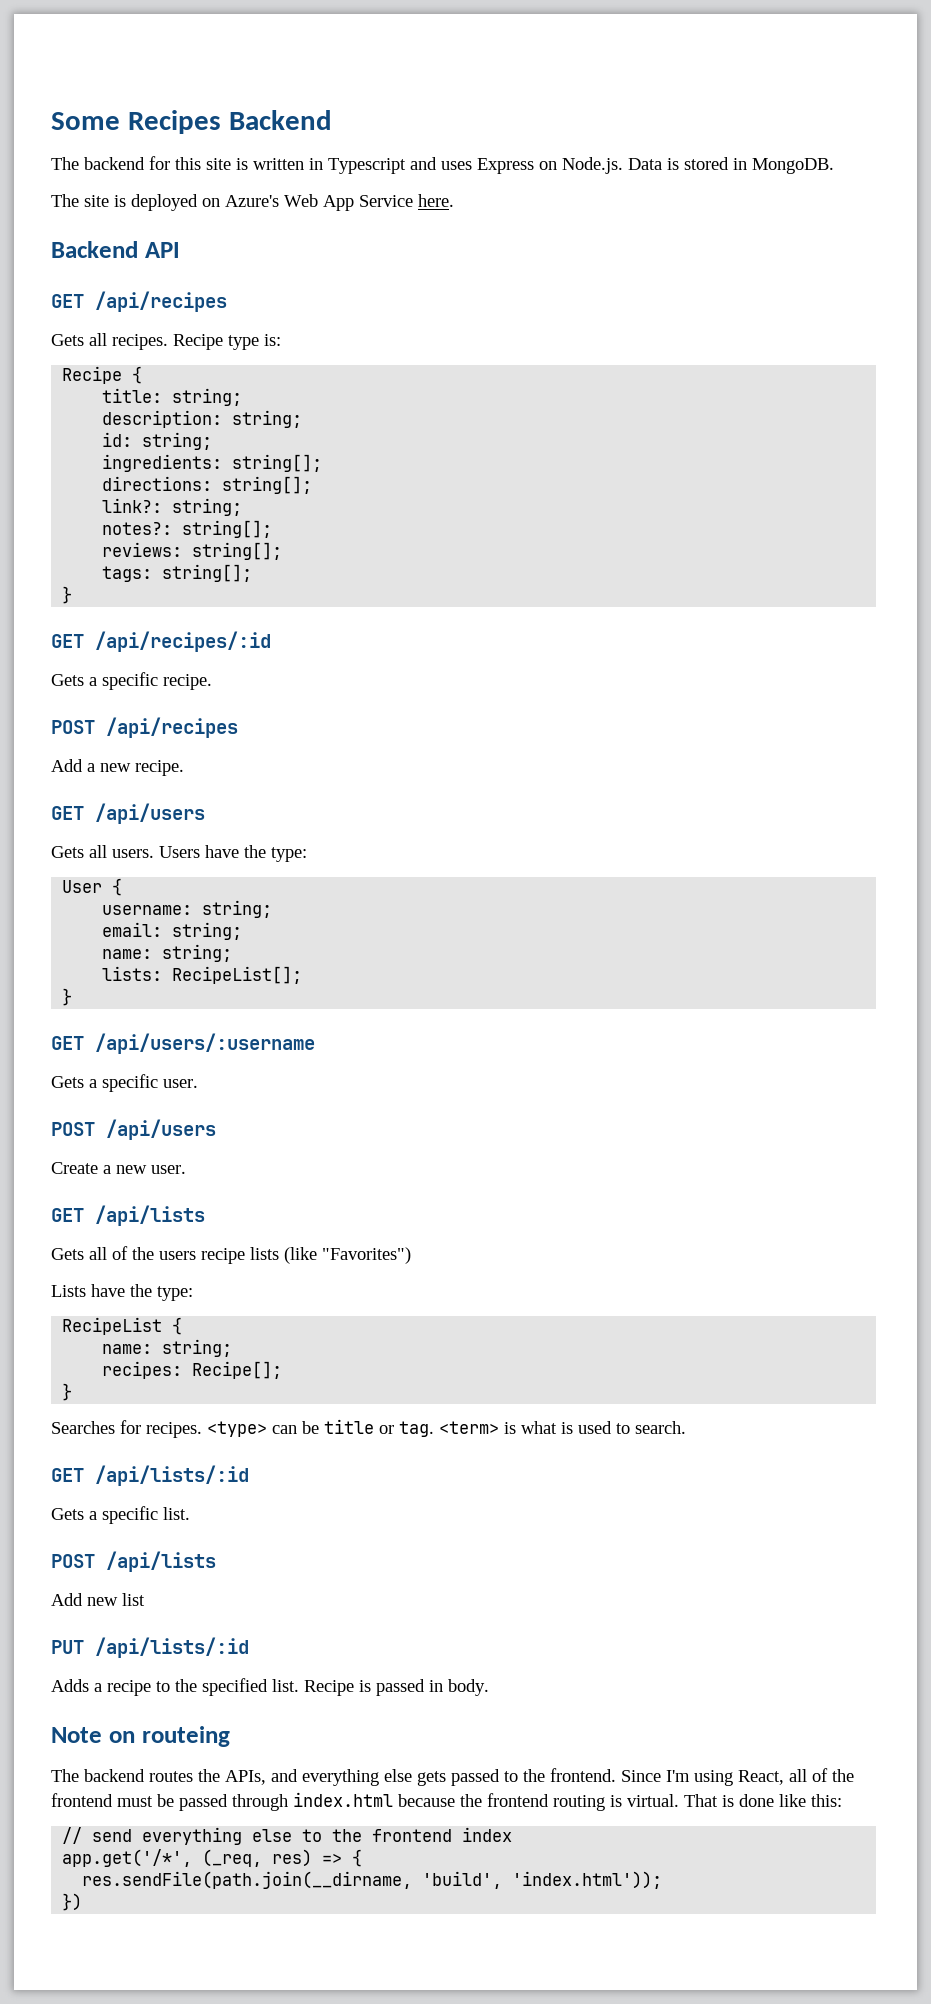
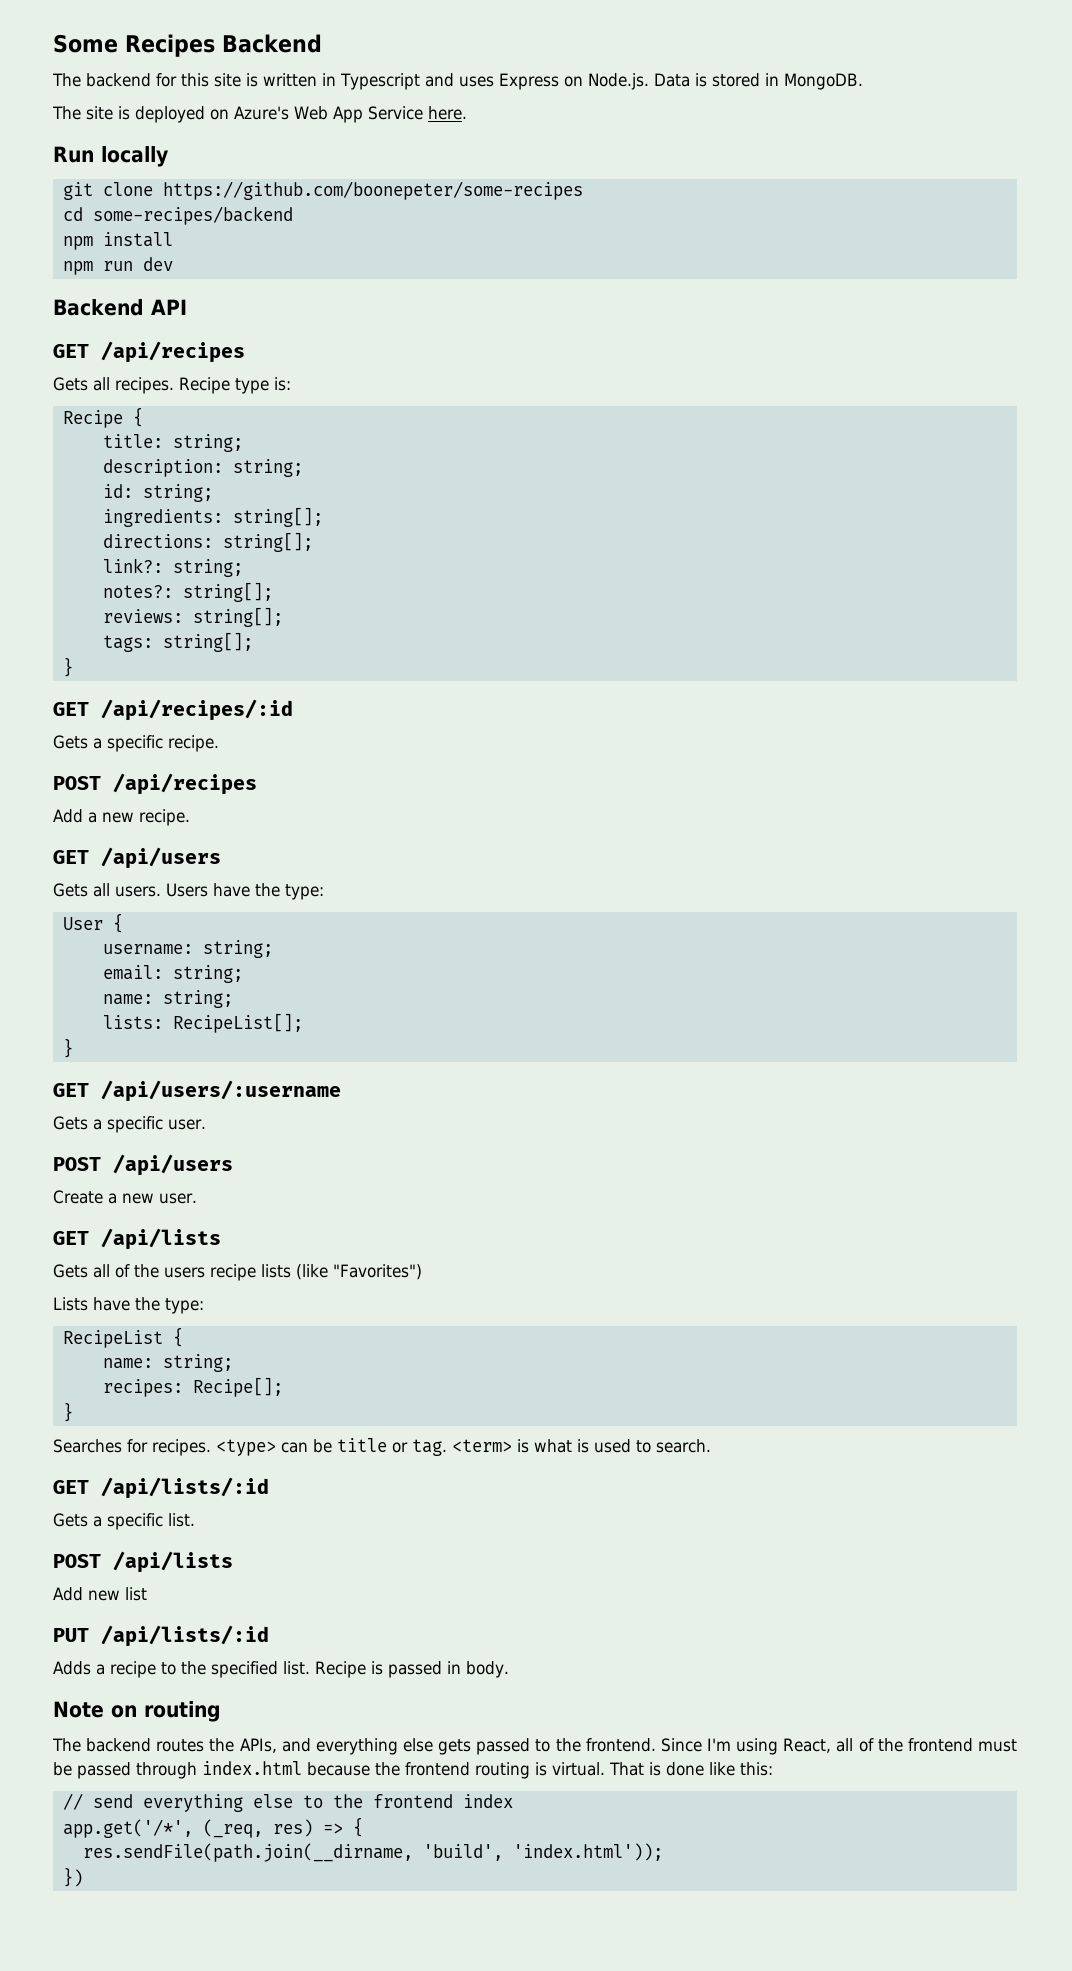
+ Run locally
+ git clone https://github.com/boonepeter/some-recipes
+ cd some-recipes/backend
+ npm install
+ npm run dev
- Note on routeing
+ Note on routing

